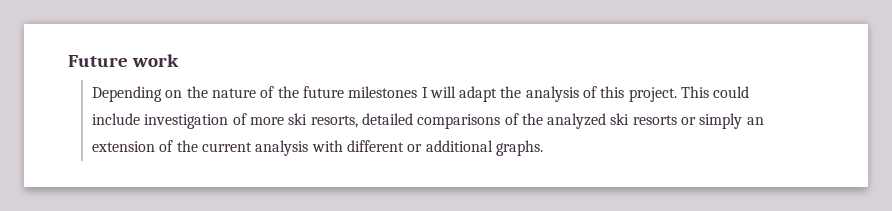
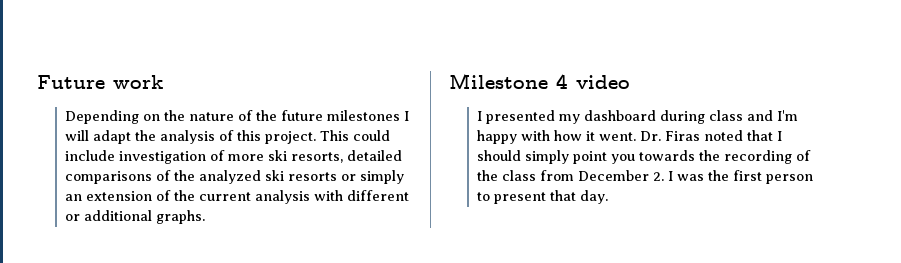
+ Milestone 4 video
+ I presented my dashboard during class and I'm happy with how it went. Dr. Firas noted that I should simply point you towards the recording of the class from December 2. I was the first person to present that day.

